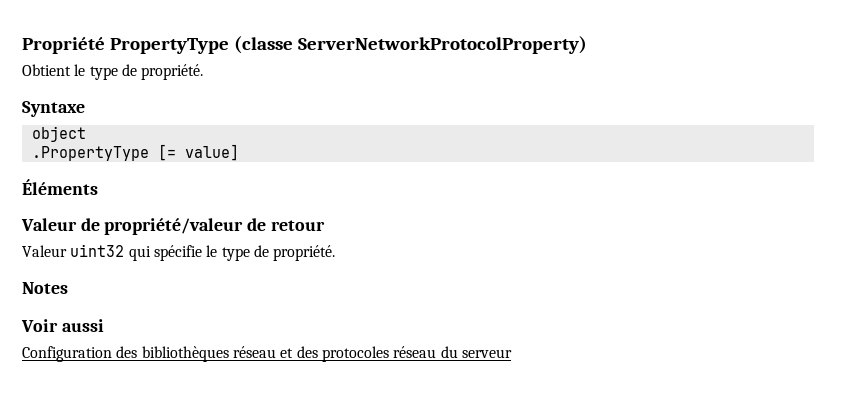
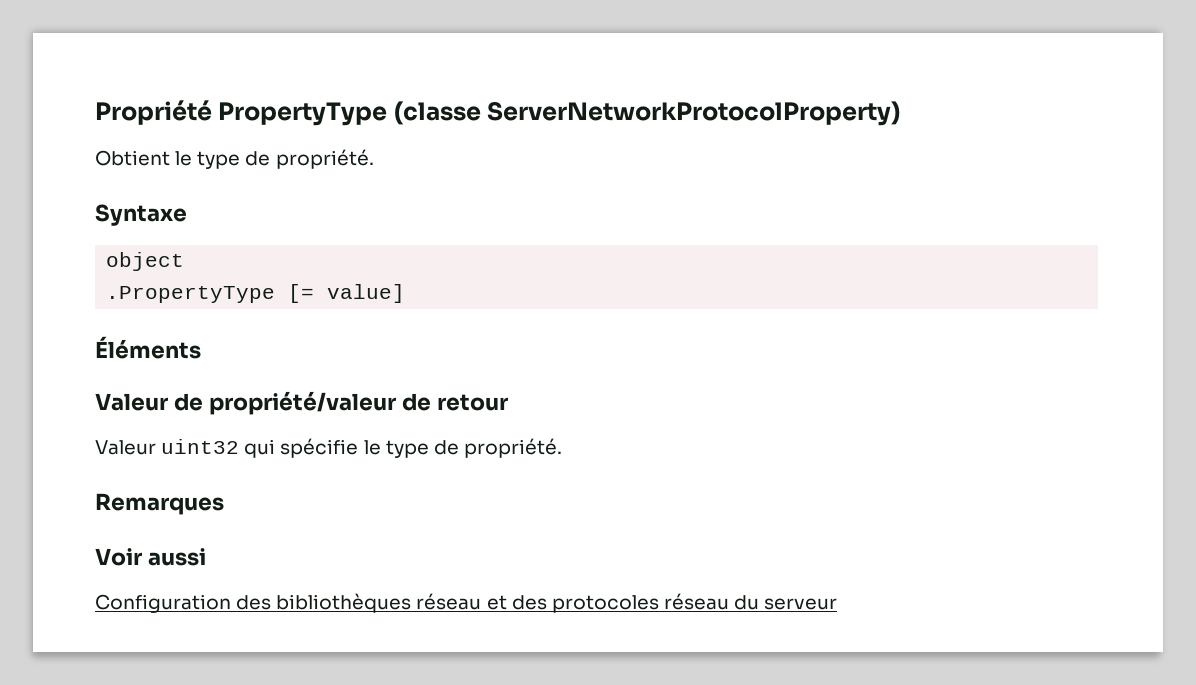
- Notes
+ Remarques

